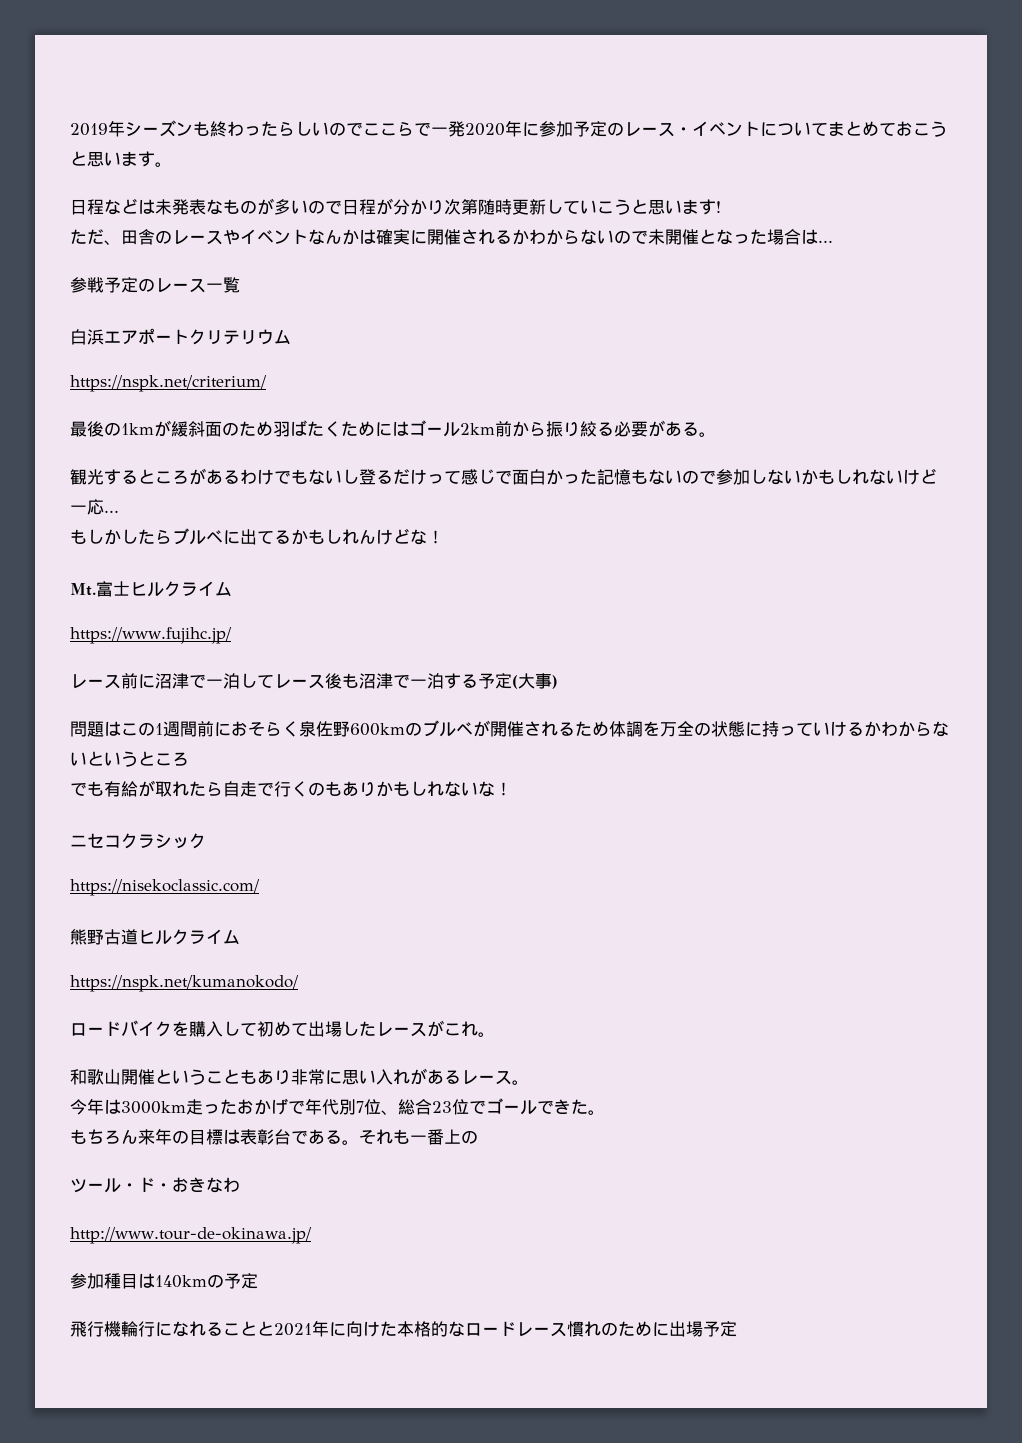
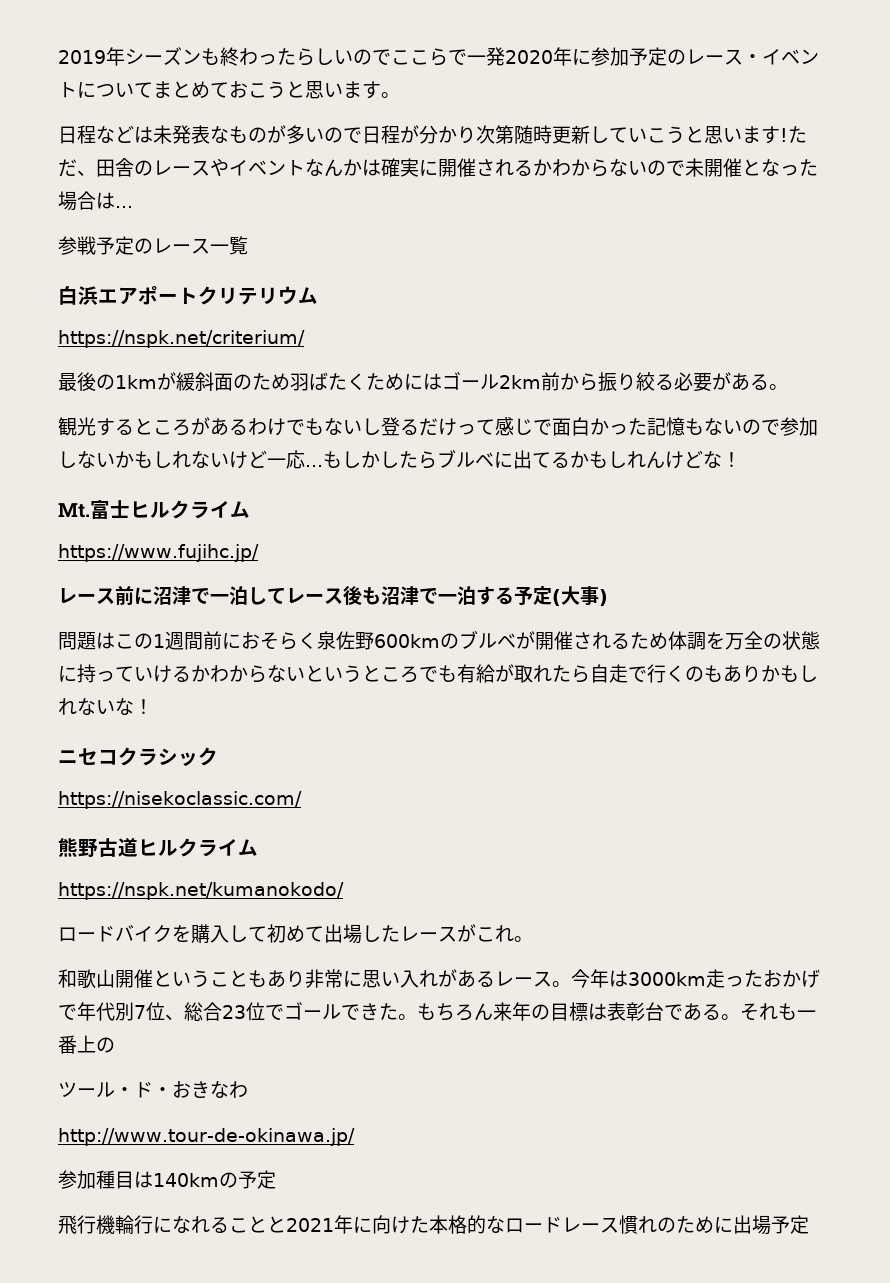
- 日程などは未発表なものが多いので日程が分かり次第随時更新していこうと思います!
- ただ、田舎のレースやイベントなんかは確実に開催されるかわからないので未開催となった場合は...
+ 日程などは未発表なものが多いので日程が分かり次第随時更新していこうと思います!ただ、田舎のレースやイベントなんかは確実に開催されるかわからないので未開催となった場合は...
- 観光するところがあるわけでもないし登るだけって感じで面白かった記憶もないので参加しないかもしれないけど一応...
- もしかしたらブルベに出てるかもしれんけどな！
+ 観光するところがあるわけでもないし登るだけって感じで面白かった記憶もないので参加しないかもしれないけど一応...もしかしたらブルベに出てるかもしれんけどな！
- 問題はこの1週間前におそらく泉佐野600kmのブルベが開催されるため体調を万全の状態に持っていけるかわからないというところ
- でも有給が取れたら自走で行くのもありかもしれないな！
+ 問題はこの1週間前におそらく泉佐野600kmのブルベが開催されるため体調を万全の状態に持っていけるかわからないというところでも有給が取れたら自走で行くのもありかもしれないな！
- 和歌山開催ということもあり非常に思い入れがあるレース。
- 今年は3000km走ったおかげで年代別7位、総合23位でゴールできた。
- もちろん来年の目標は表彰台である。
+ 和歌山開催ということもあり非常に思い入れがあるレース。今年は3000km走ったおかげで年代別7位、総合23位でゴールできた。もちろん来年の目標は表彰台である。

